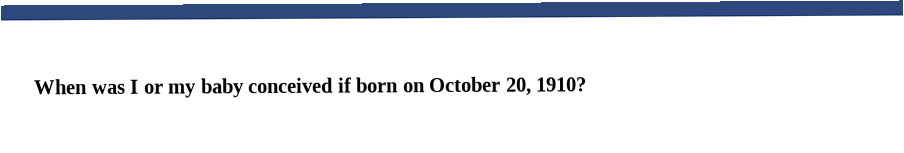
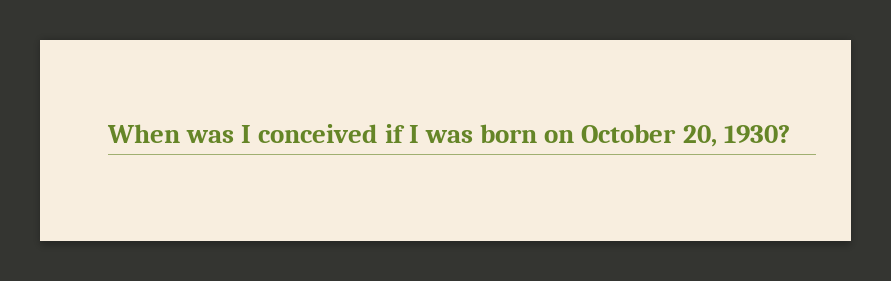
- When was I or my baby conceived if born on October 20, 1910?
+ When was I conceived if I was born on October 20, 1930?

